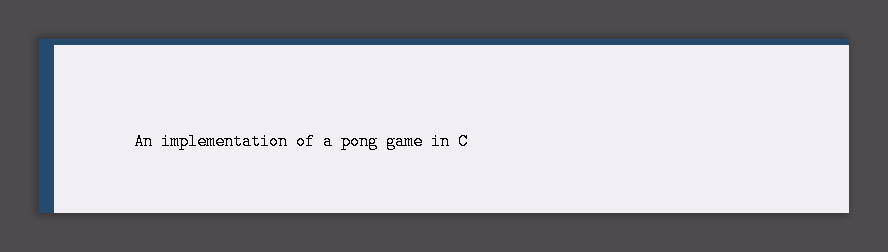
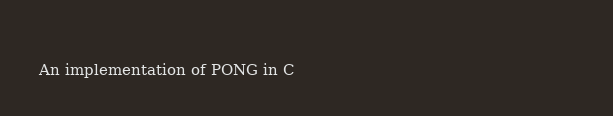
- An implementation of a pong game in C
+ An implementation of PONG in C

